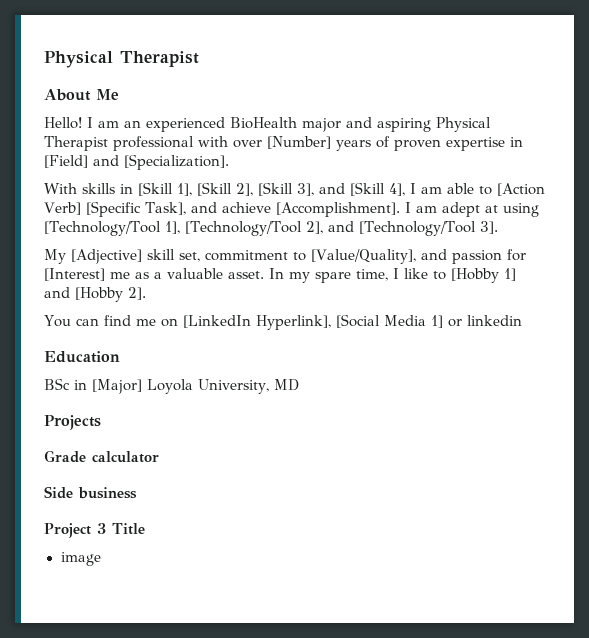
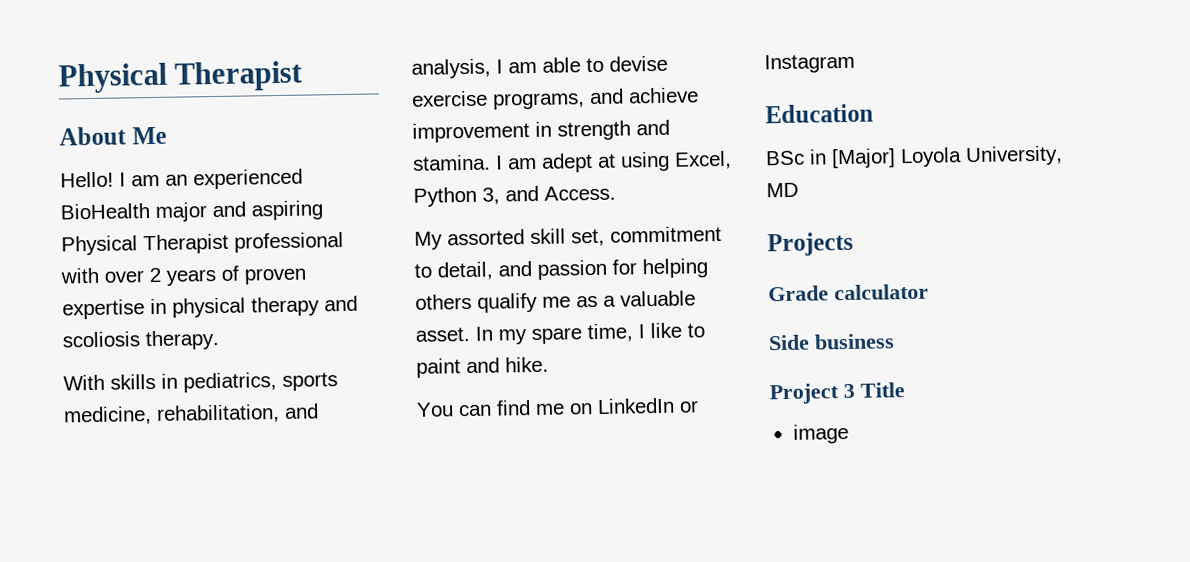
- I am an experienced BioHealth major and aspiring Physical Therapist professional with over [Number] years of proven expertise in [Field] and [Specialization].
- With skills in [Skill 1], [Skill 2], [Skill 3], and [Skill 4], I am able to [Action Verb] [Specific Task], and achieve [Accomplishment].
+ I am an experienced BioHealth major and aspiring Physical Therapist professional with over 2 years of proven expertise in physical therapy and scoliosis therapy.
+ With skills in pediatrics, sports medicine, rehabilitation, and analysis, I am able to devise exercise programs, and achieve improvement in strength and stamina.
- I am adept at using [Technology/Tool 1], [Technology/Tool 2], and [Technology/Tool 3].
+ I am adept at using Excel, Python 3, and Access.
- My [Adjective] skill set, commitment to [Value/Quality], and passion for [Interest] me as a valuable asset.
+ My assorted skill set, commitment to detail, and passion for helping others qualify me as a valuable asset.
- In my spare time, I like to [Hobby 1] and [Hobby 2].
+ In my spare time, I like to paint and hike.
- You can find me on [LinkedIn Hyperlink], [Social Media 1] or linkedin
+ You can find me on LinkedIn or Instagram

